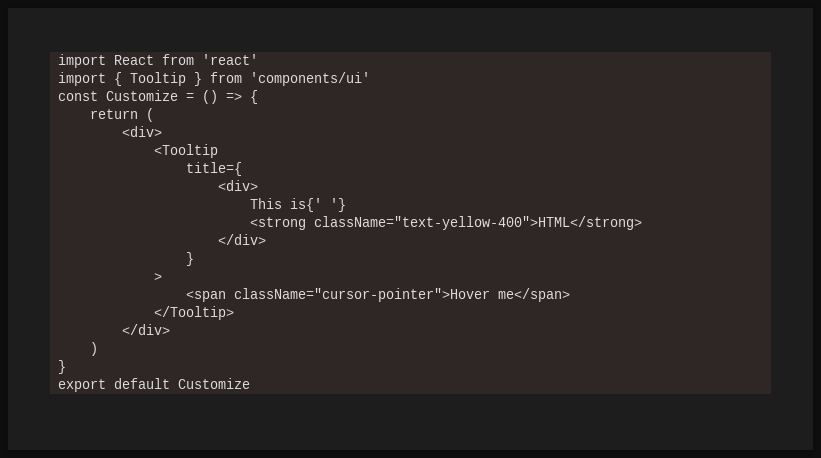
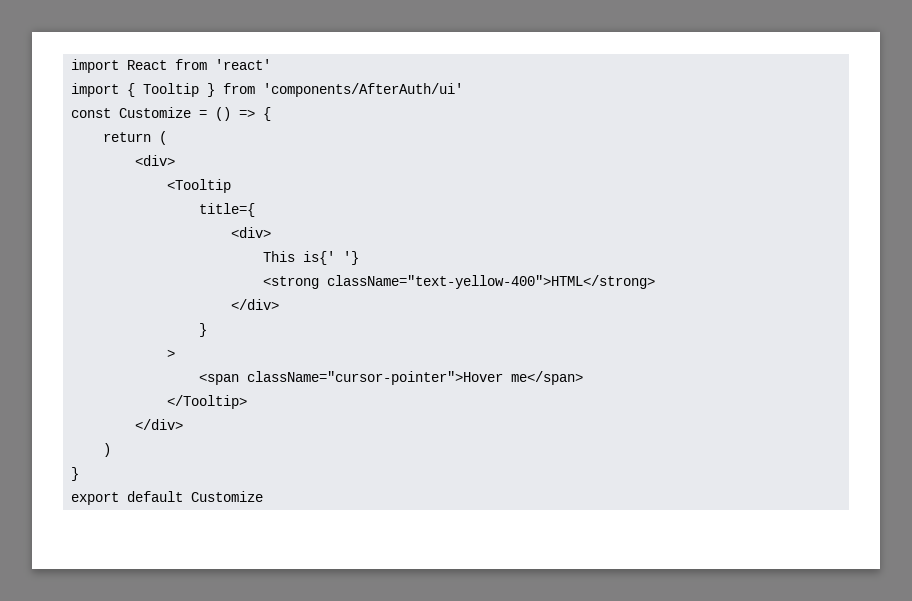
- import { Tooltip } from 'components/ui'
+ import { Tooltip } from 'components/AfterAuth/ui'

